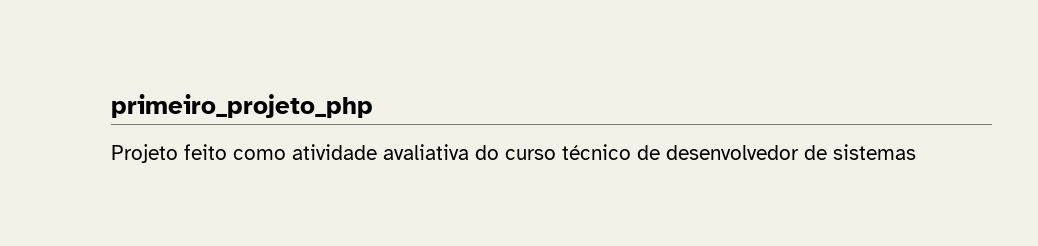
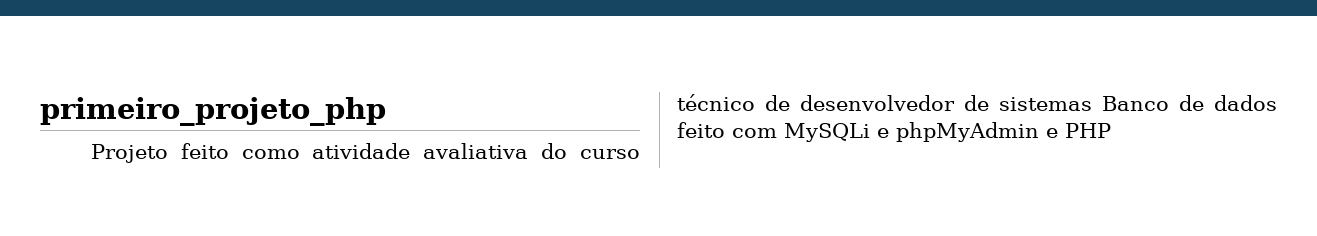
- Projeto feito como atividade avaliativa do curso técnico de desenvolvedor de sistemas
+ Projeto feito como atividade avaliativa do curso técnico de desenvolvedor de sistemas Banco de dados feito com MySQLi e phpMyAdmin e PHP

